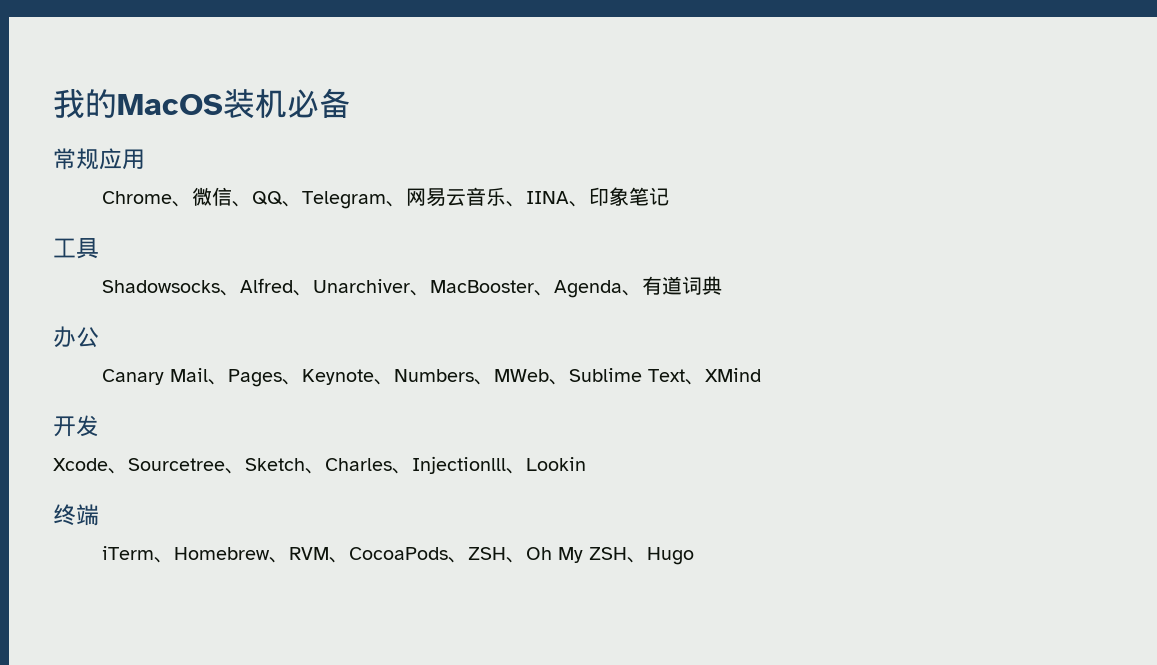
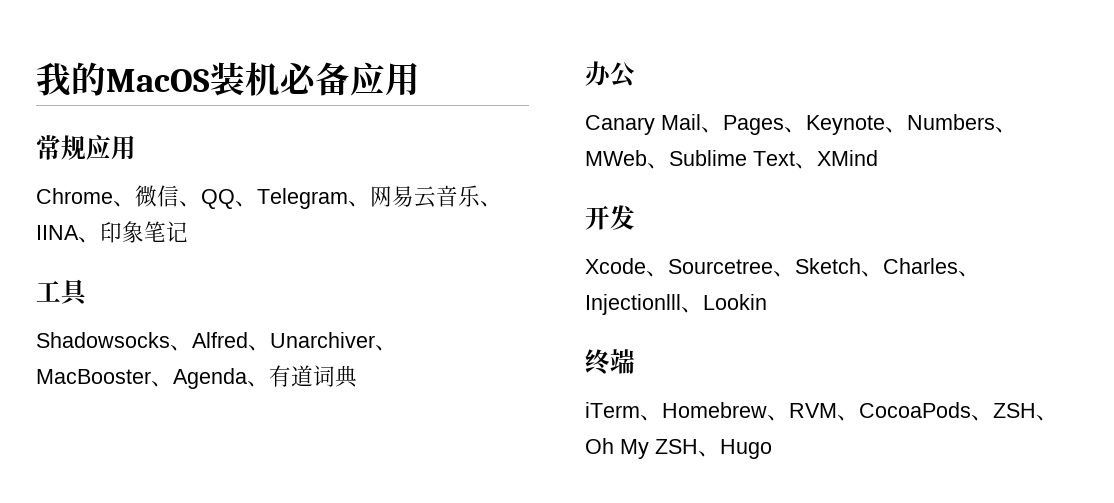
- 我的MacOS装机必备
+ 我的MacOS装机必备应用

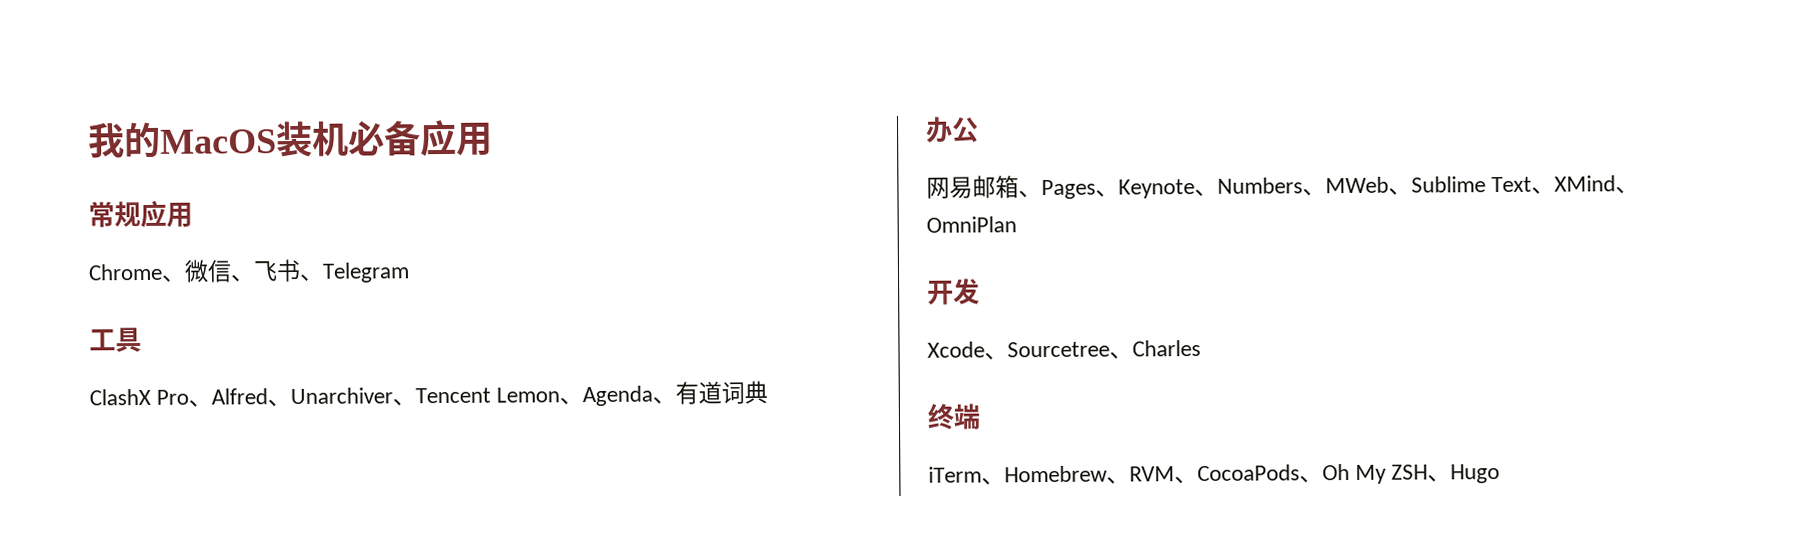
- Chrome、微信、QQ、Telegram、网易云音乐、IINA、印象笔记
+ Chrome、微信、飞书、Telegram
- Shadowsocks、Alfred、Unarchiver、MacBooster、Agenda、有道词典
+ ClashX Pro、Alfred、Unarchiver、Tencent Lemon、Agenda、有道词典
- Canary Mail、Pages、Keynote、Numbers、MWeb、Sublime Text、XMind
+ 网易邮箱、Pages、Keynote、Numbers、MWeb、Sublime Text、XMind、OmniPlan
- Xcode、Sourcetree、Sketch、Charles、Injectionlll、Lookin
+ Xcode、Sourcetree、Charles
- iTerm、Homebrew、RVM、CocoaPods、ZSH、Oh My ZSH、Hugo
+ iTerm、Homebrew、RVM、CocoaPods、Oh My ZSH、Hugo

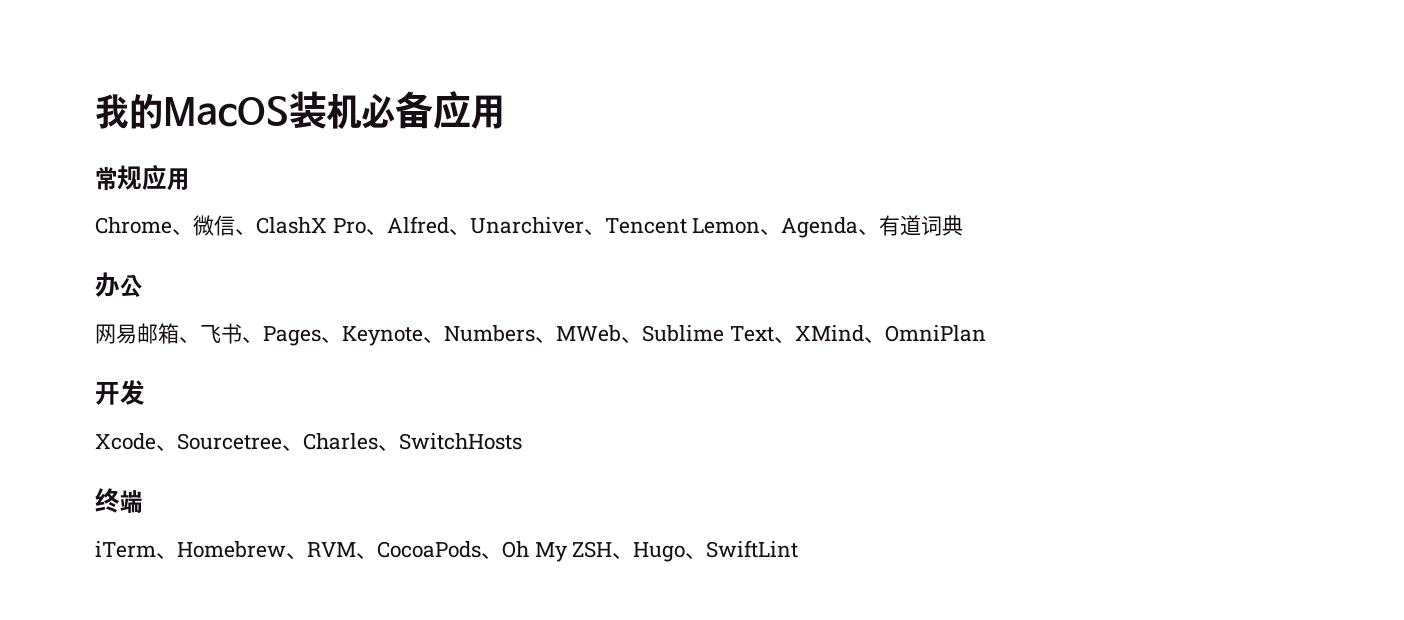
- Chrome、微信、飞书、Telegram
- 工具
- ClashX Pro、Alfred、Unarchiver、Tencent Lemon、Agenda、有道词典
+ Chrome、微信、ClashX Pro、Alfred、Unarchiver、Tencent Lemon、Agenda、有道词典
- 网易邮箱、Pages、Keynote、Numbers、MWeb、Sublime Text、XMind、OmniPlan
+ 网易邮箱、飞书、Pages、Keynote、Numbers、MWeb、Sublime Text、XMind、OmniPlan
- Xcode、Sourcetree、Charles
+ Xcode、Sourcetree、Charles、SwitchHosts
- iTerm、Homebrew、RVM、CocoaPods、Oh My ZSH、Hugo
+ iTerm、Homebrew、RVM、CocoaPods、Oh My ZSH、Hugo、SwiftLint

